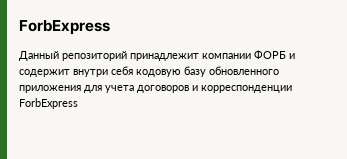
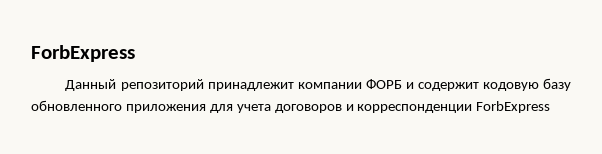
- Данный репозиторий принадлежит компании ФОРБ и содержит внутри себя кодовую базу обновленного приложения для учета договоров и корреспонденции ForbExpress
+ Данный репозиторий принадлежит компании ФОРБ и содержит кодовую базу обновленного приложения для учета договоров и корреспонденции ForbExpress

